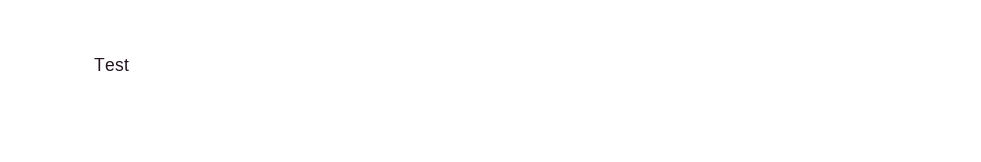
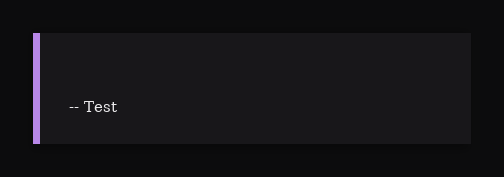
- Test
+ -- Test

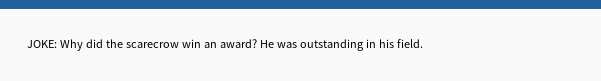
- -- Test
+ JOKE: Why did the scarecrow win an award? He was outstanding in his field.

